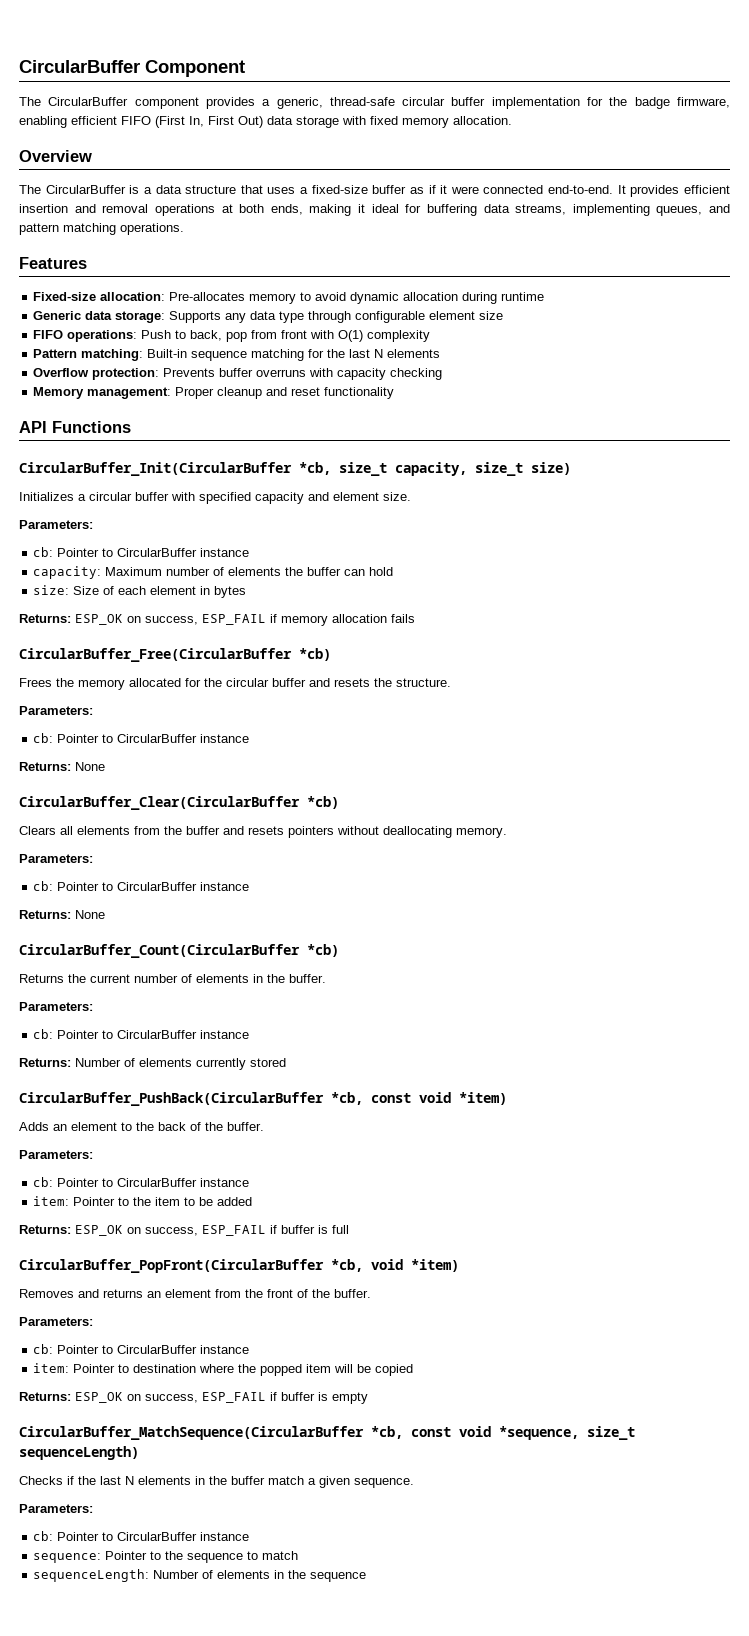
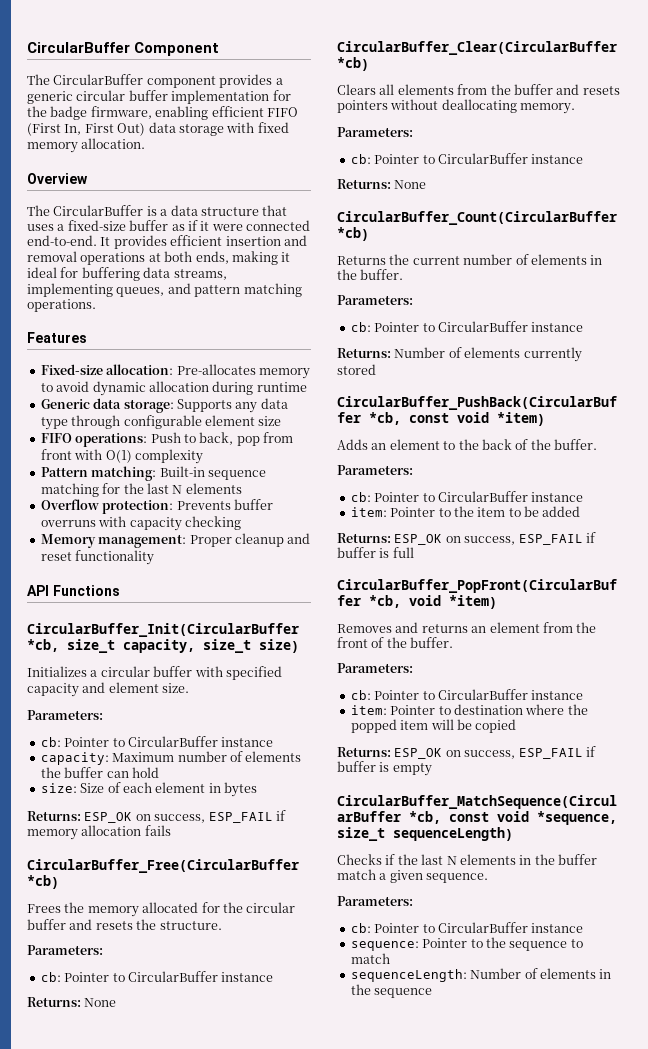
- The CircularBuffer component provides a generic, thread-safe circular buffer implementation for the badge firmware, enabling efficient FIFO (First In, First Out) data storage with fixed memory allocation.
+ The CircularBuffer component provides a generic circular buffer implementation for the badge firmware, enabling efficient FIFO (First In, First Out) data storage with fixed memory allocation.

